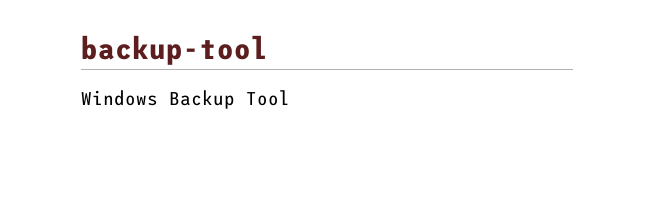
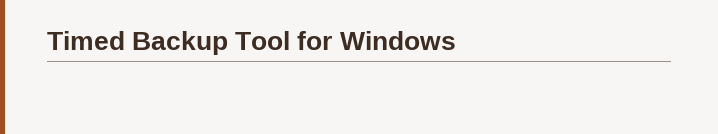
- backup-tool
- Windows Backup Tool
+ Timed Backup Tool for Windows

